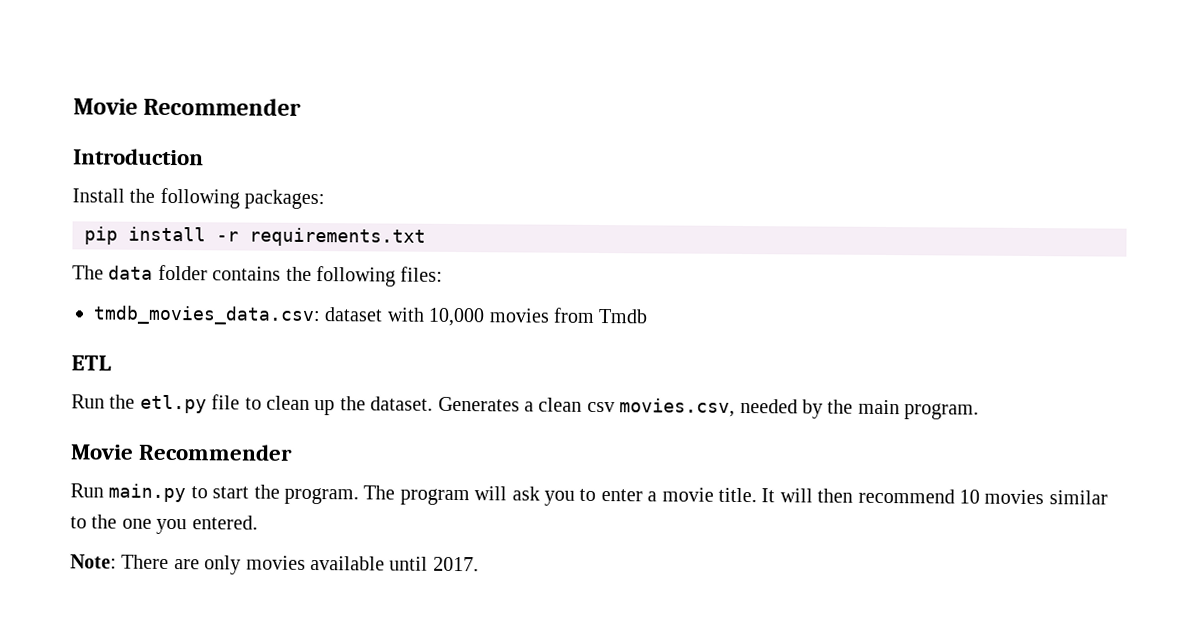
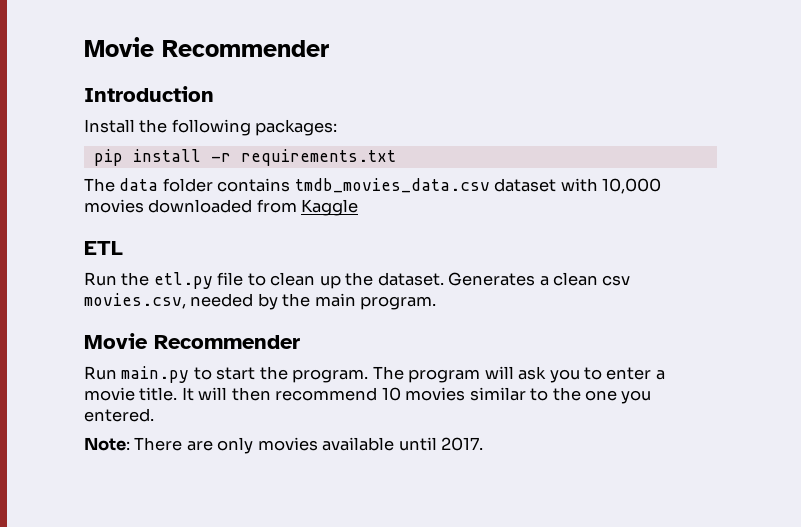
- The data folder contains the following files:
- tmdb_movies_data.csv: dataset with 10,000 movies from Tmdb
+ The data folder contains tmdb_movies_data.csv dataset with 10,000 movies downloaded from Kaggle

